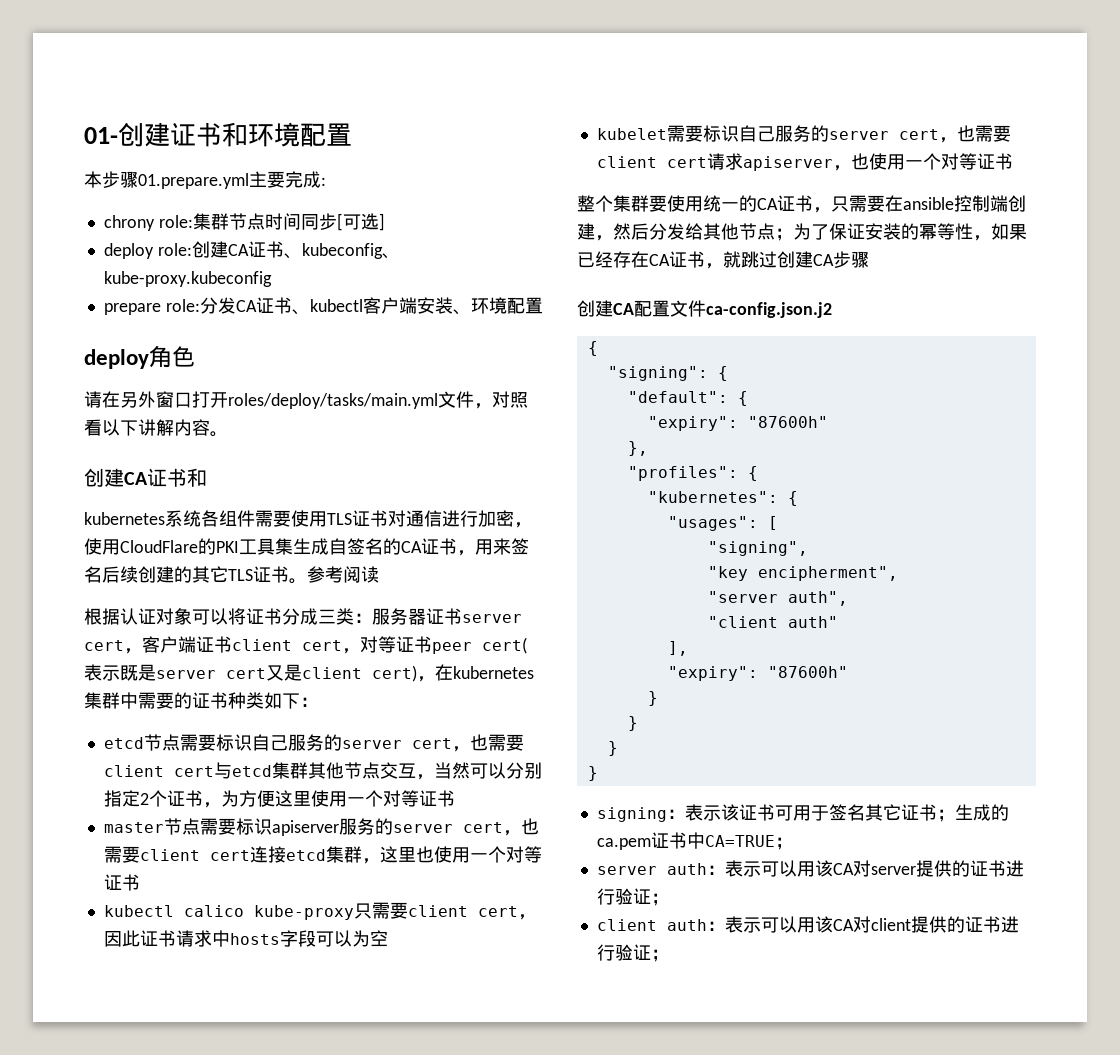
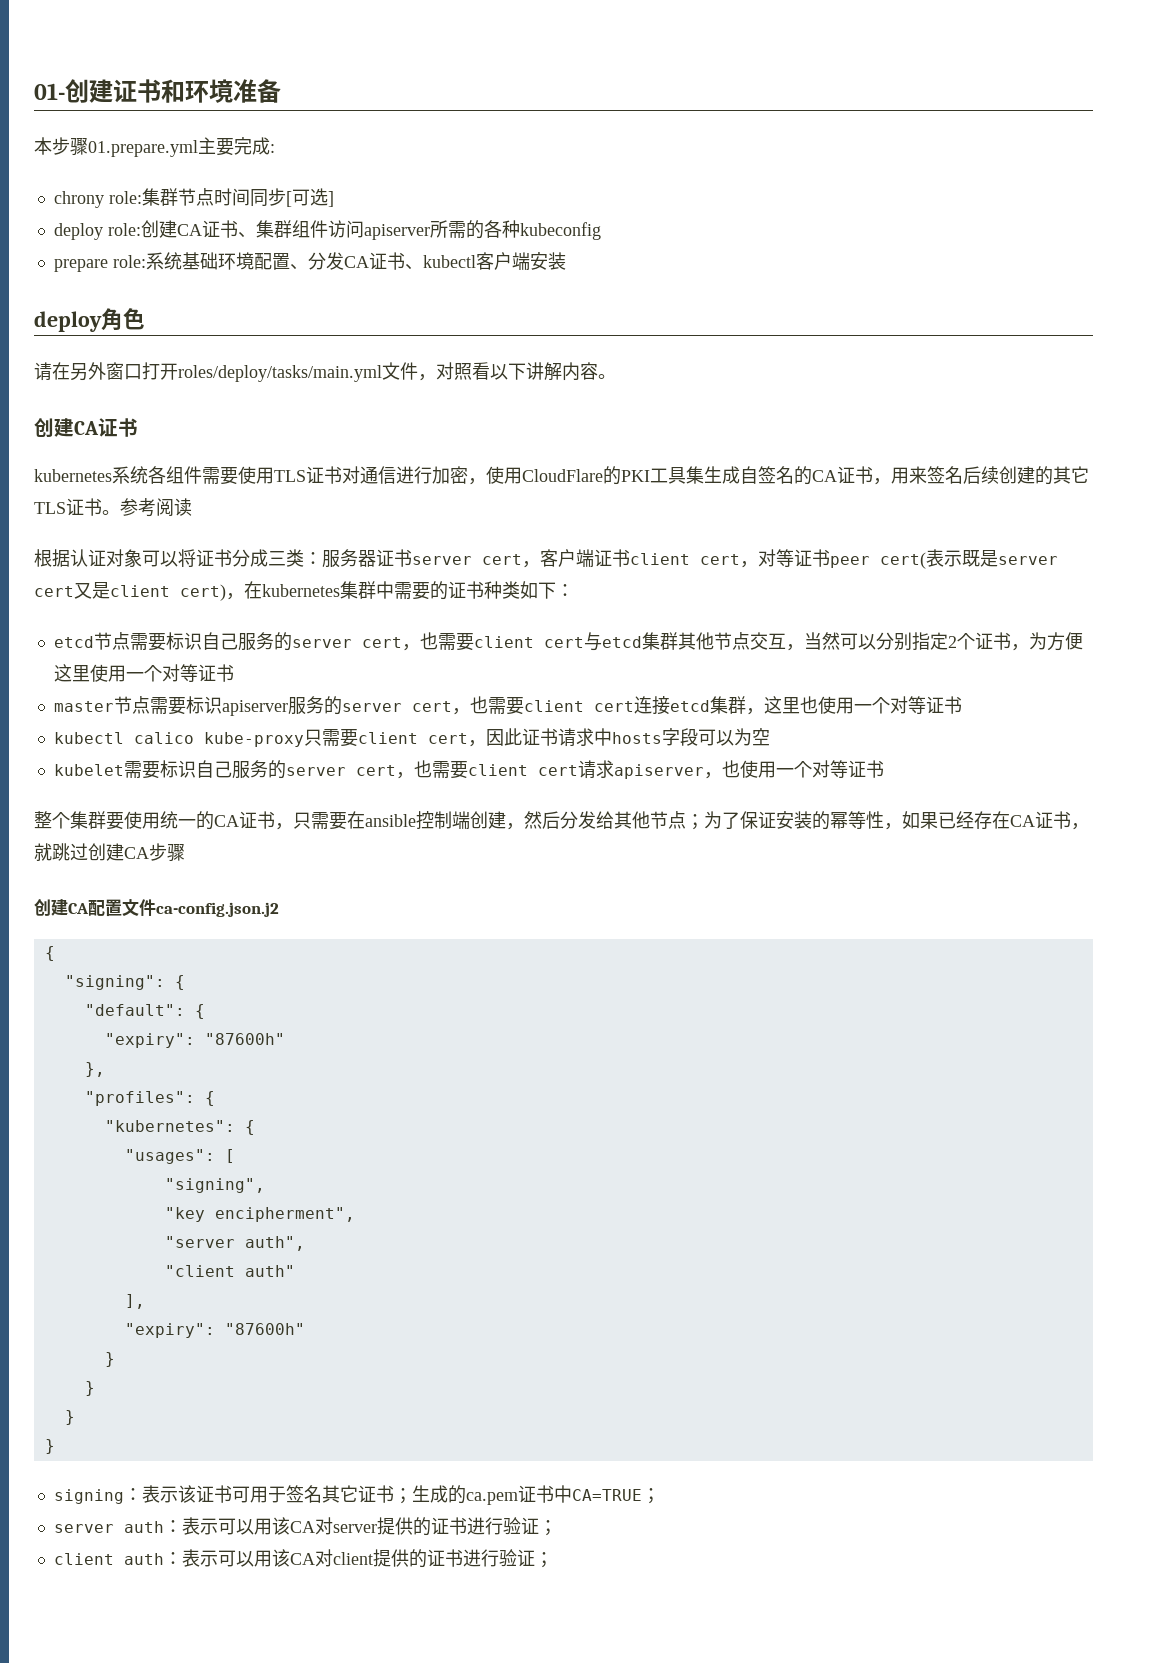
- 01-创建证书和环境配置
+ 01-创建证书和环境准备
- deploy role:创建CA证书、kubeconfig、kube-proxy.kubeconfig
+ deploy role:创建CA证书、集群组件访问apiserver所需的各种kubeconfig
- prepare role:分发CA证书、kubectl客户端安装、环境配置
+ prepare role:系统基础环境配置、分发CA证书、kubectl客户端安装
  请在另外窗口打开roles/deploy/tasks/main.yml文件，对照看以下讲解内容。
- 创建CA证书和
+ 创建CA证书

